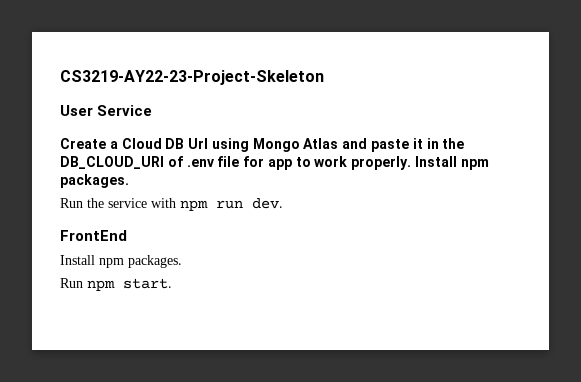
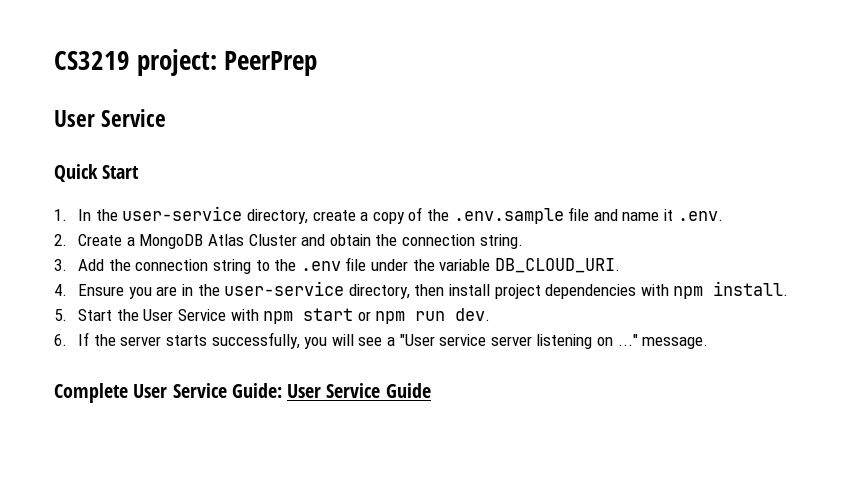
- CS3219-AY22-23-Project-Skeleton
+ CS3219 project: PeerPrep
- Create a Cloud DB Url using Mongo Atlas and paste it in the DB_CLOUD_URI of .env file for app to work properly. Install npm packages.
- Run the service with npm run dev.
- FrontEnd
- Install npm packages.
- Run npm start.
+ Quick Start
+ 1. In the user-service directory, create a copy of the .env.sample file and name it .env.
+ 2. Create a MongoDB Atlas Cluster and obtain the connection string.
+ 3. Add the connection string to the .env file under the variable DB_CLOUD_URI.
+ 4. Ensure you are in the user-service directory, then install project dependencies with npm install.
+ 5. Start the User Service with npm start or npm run dev.
+ 6. If the server starts successfully, you will see a "User service server listening on ..." message.
+ Complete User Service Guide: User Service Guide

